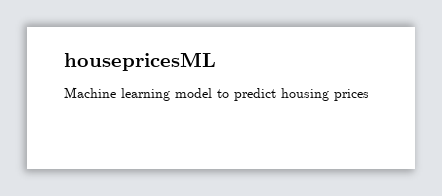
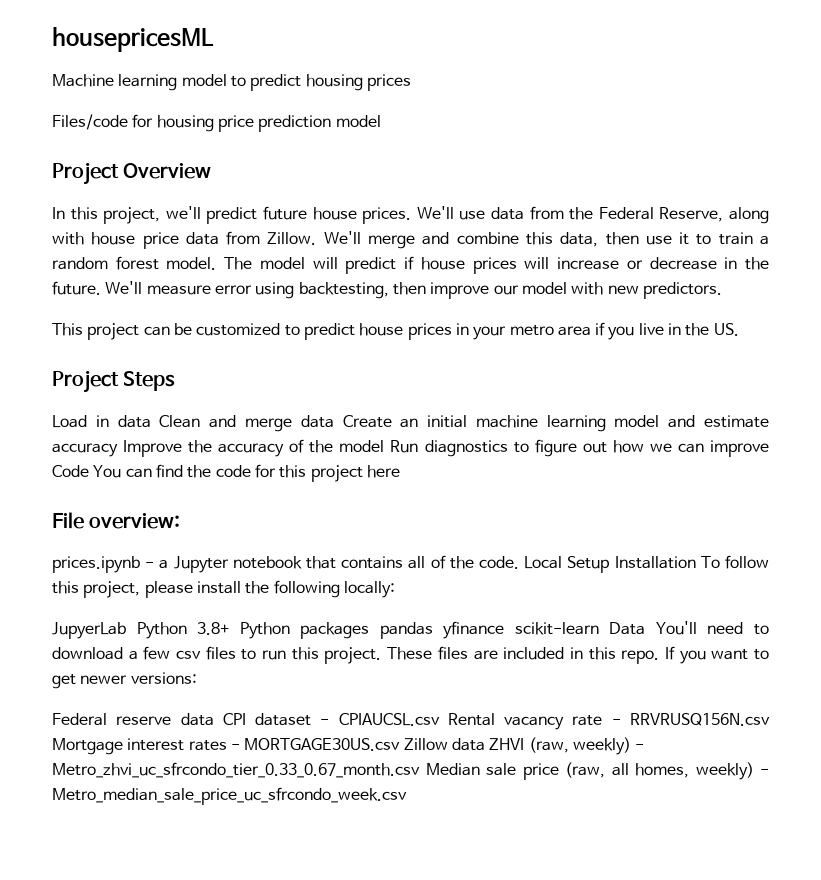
+ Files/code for housing price prediction model
+ Project Overview
+ In this project, we'll predict future house prices. We'll use data from the Federal Reserve, along with house price data from Zillow. We'll merge and combine this data, then use it to train a random forest model. The model will predict if house prices will increase or decrease in the future. We'll measure error using backtesting, then improve our model with new predictors.
+ This project can be customized to predict house prices in your metro area if you live in the US.
+ Project Steps
+ Load in data Clean and merge data Create an initial machine learning model and estimate accuracy Improve the accuracy of the model Run diagnostics to figure out how we can improve Code You can find the code for this project here
+ File overview:
+ prices.ipynb - a Jupyter notebook that contains all of the code. Local Setup Installation To follow this project, please install the following locally:
+ JupyerLab Python 3.8+ Python packages pandas yfinance scikit-learn Data You'll need to download a few csv files to run this project. These files are included in this repo. If you want to get newer versions:
+ Federal reserve data CPI dataset - CPIAUCSL.csv Rental vacancy rate - RRVRUSQ156N.csv Mortgage interest rates - MORTGAGE30US.csv Zillow data ZHVI (raw, weekly) - Metro_zhvi_uc_sfrcondo_tier_0.33_0.67_month.csv Median sale price (raw, all homes, weekly) - Metro_median_sale_price_uc_sfrcondo_week.csv

